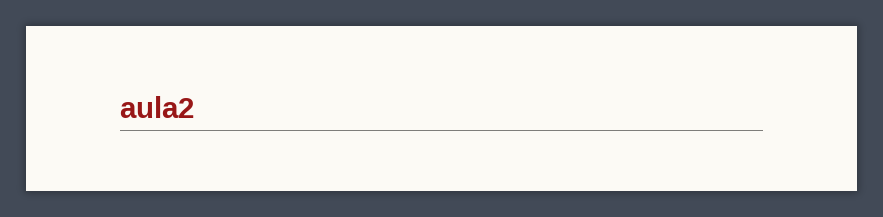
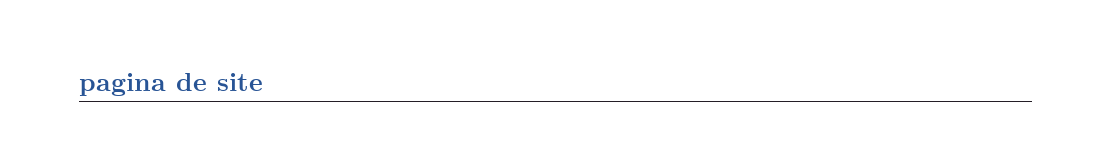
- aula2
+ pagina de site

